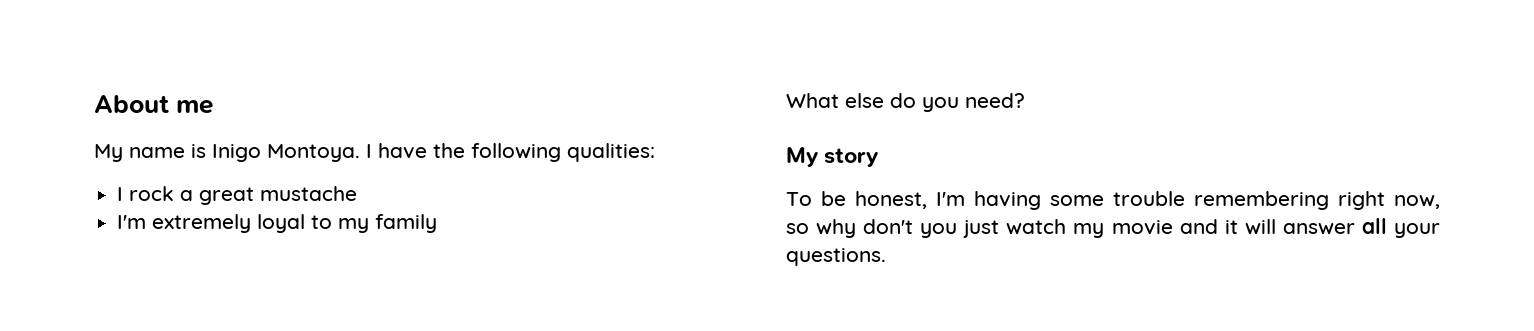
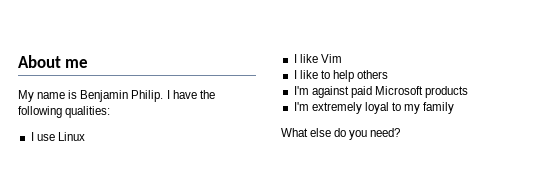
- My name is Inigo Montoya.
+ My name is Benjamin Philip.
- I rock a great mustache
+ I use Linux
+ I like Vim
+ I like to help others
+ I'm against paid Microsoft products
- My story
- To be honest, I'm having some trouble remembering right now, so why don't you just watch my movie and it will answer all your questions.

